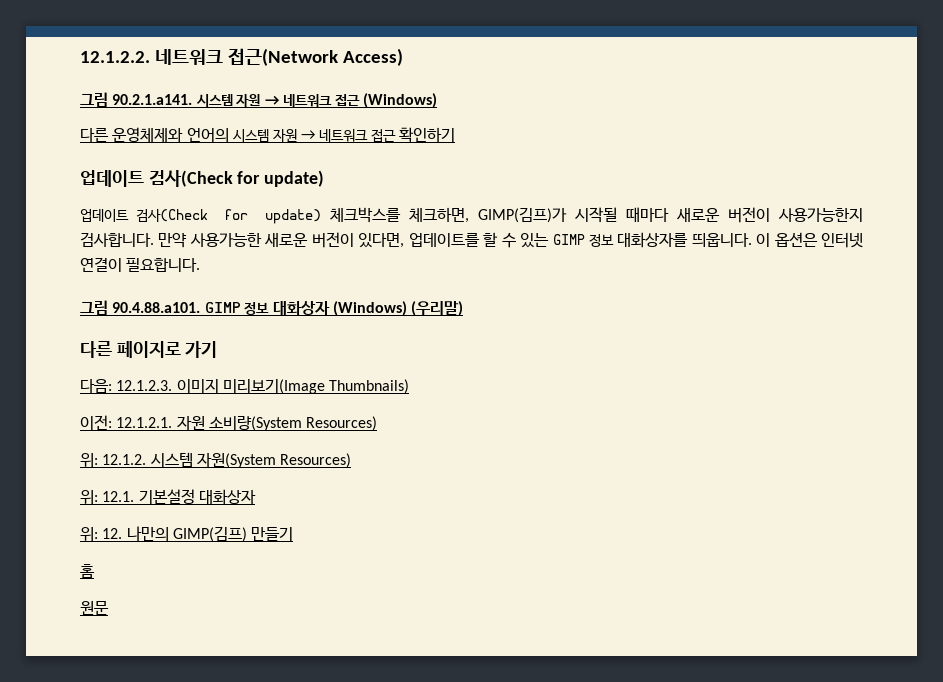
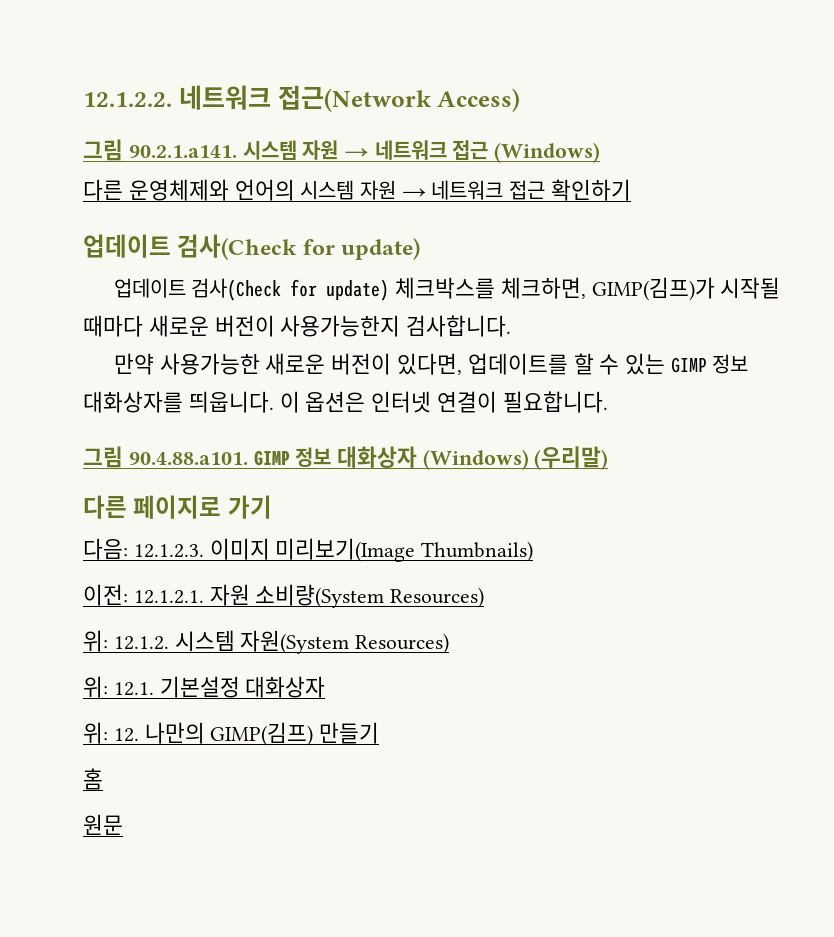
- 업데이트 검사(Check for update) 체크박스를 체크하면, GIMP(김프)가 시작될 때마다 새로운 버전이 사용가능한지 검사합니다. 만약 사용가능한 새로운 버전이 있다면, 업데이트를 할 수 있는 GIMP 정보 대화상자를 띄웁니다.
+ 업데이트 검사(Check for update) 체크박스를 체크하면, GIMP(김프)가 시작될 때마다 새로운 버전이 사용가능한지 검사합니다.
+ 만약 사용가능한 새로운 버전이 있다면, 업데이트를 할 수 있는 GIMP 정보 대화상자를 띄웁니다.

